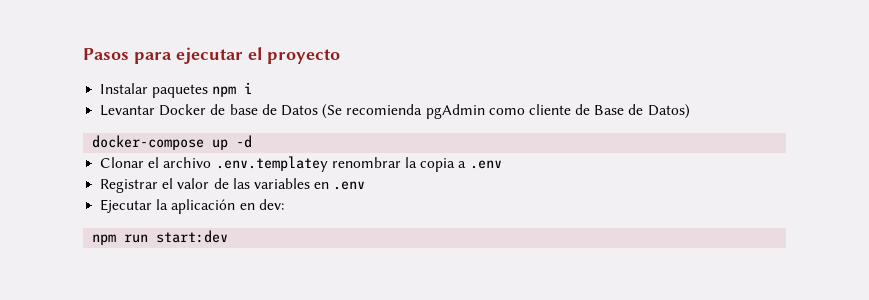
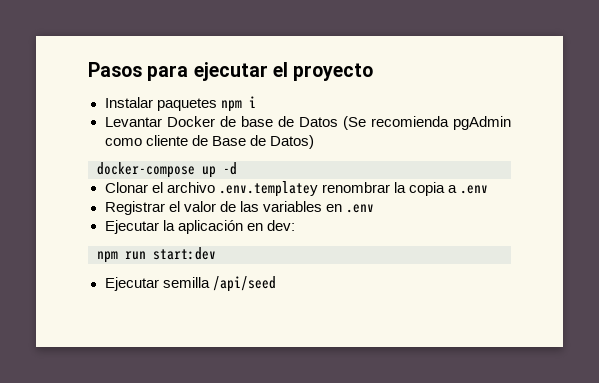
+ Ejecutar semilla /api/seed

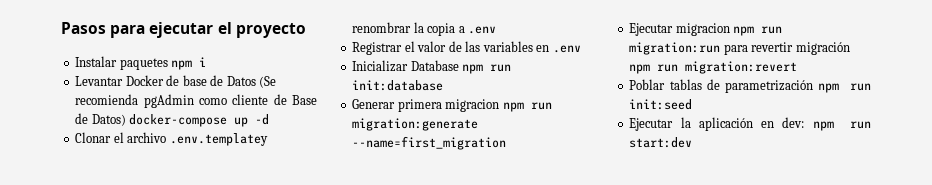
- Levantar Docker de base de Datos (Se recomienda pgAdmin como cliente de Base de Datos)
- docker-compose up -d
+ Levantar Docker de base de Datos (Se recomienda pgAdmin como cliente de Base de Datos) docker-compose up -d
+ Inicializar Database npm run init:database
+ Generar primera migracion npm run migration:generate --name=first_migration
+ Ejecutar migracion npm run migration:run para revertir migración npm run migration:revert
+ Poblar tablas de parametrización npm run init:seed
- Ejecutar la aplicación en dev:
- npm run start:dev
+ Ejecutar la aplicación en dev: npm run start:dev
- Ejecutar semilla /api/seed

